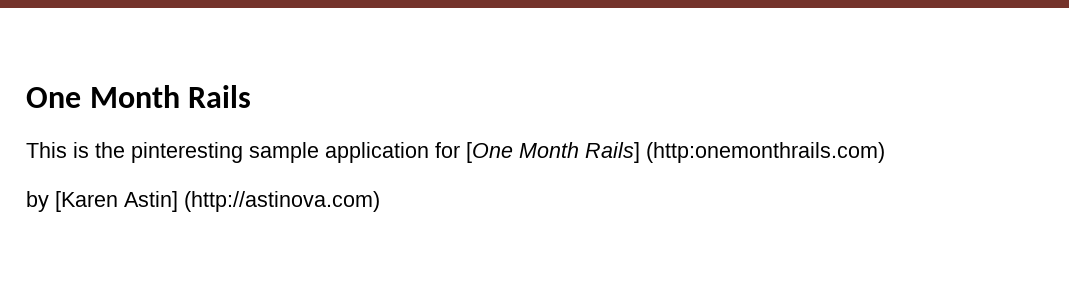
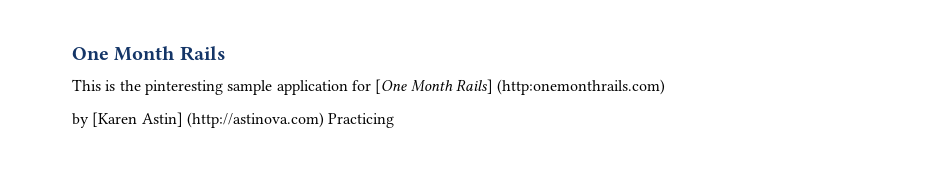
- by [Karen Astin] (http://astinova.com)
+ by [Karen Astin] (http://astinova.com) Practicing

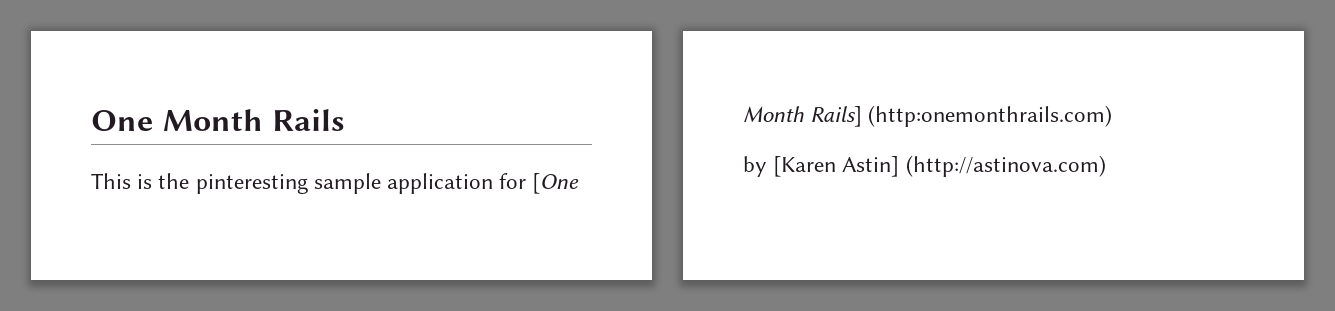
- by [Karen Astin] (http://astinova.com) Practicing
+ by [Karen Astin] (http://astinova.com)

